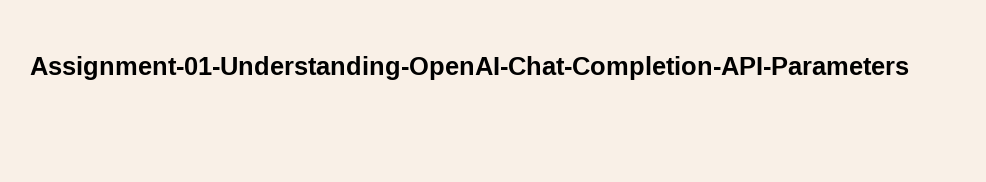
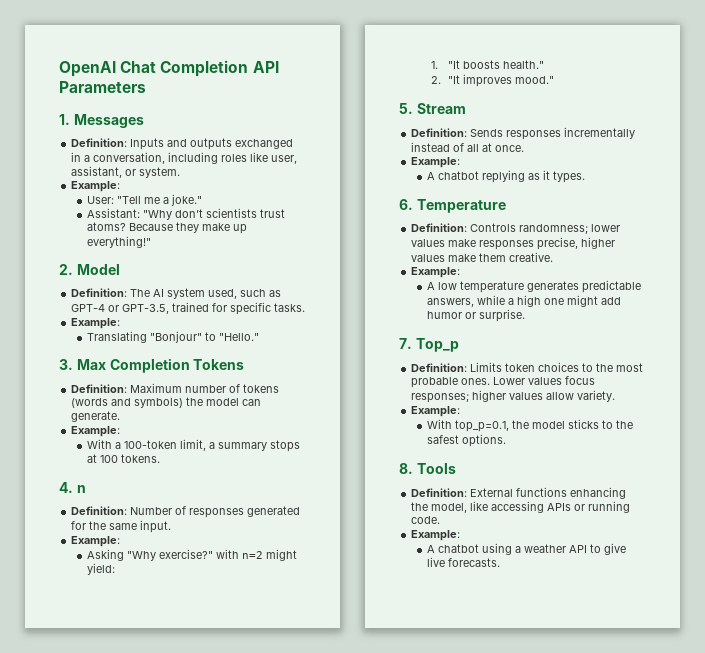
- Assignment-01-Understanding-OpenAI-Chat-Completion-API-Parameters
+ OpenAI Chat Completion API Parameters
+ 1. Messages
+ Definition: Inputs and outputs exchanged in a conversation, including roles like user, assistant, or system.
+ Example:
+ User: "Tell me a joke."
+ Assistant: "Why don’t scientists trust atoms? Because they make up everything!"
+ 2. Model
+ Definition: The AI system used, such as GPT-4 or GPT-3.5, trained for specific tasks.
+ Example:
+ Translating "Bonjour" to "Hello."
+ 3. Max Completion Tokens
+ Definition: Maximum number of tokens (words and symbols) the model can generate.
+ Example:
+ With a 100-token limit, a summary stops at 100 tokens.
+ 4. n
+ Definition: Number of responses generated for the same input.
+ Example:
+ Asking "Why exercise?" with n=2 might yield:
+ 1. "It boosts health."
+ 2. "It improves mood."
+ 5. Stream
+ Definition: Sends responses incrementally instead of all at once.
+ Example:
+ A chatbot replying as it types.
+ 6. Temperature
+ Definition: Controls randomness; lower values make responses precise, higher values make them creative.
+ Example:
+ A low temperature generates predictable answers, while a high one might add humor or surprise.
+ 7. Top_p
+ Definition: Limits token choices to the most probable ones. Lower values focus responses; higher values allow variety.
+ Example:
+ With top_p=0.1, the model sticks to the safest options.
+ 8. Tools
+ Definition: External functions enhancing the model, like accessing APIs or running code.
+ Example:
+ A chatbot using a weather API to give live forecasts.

